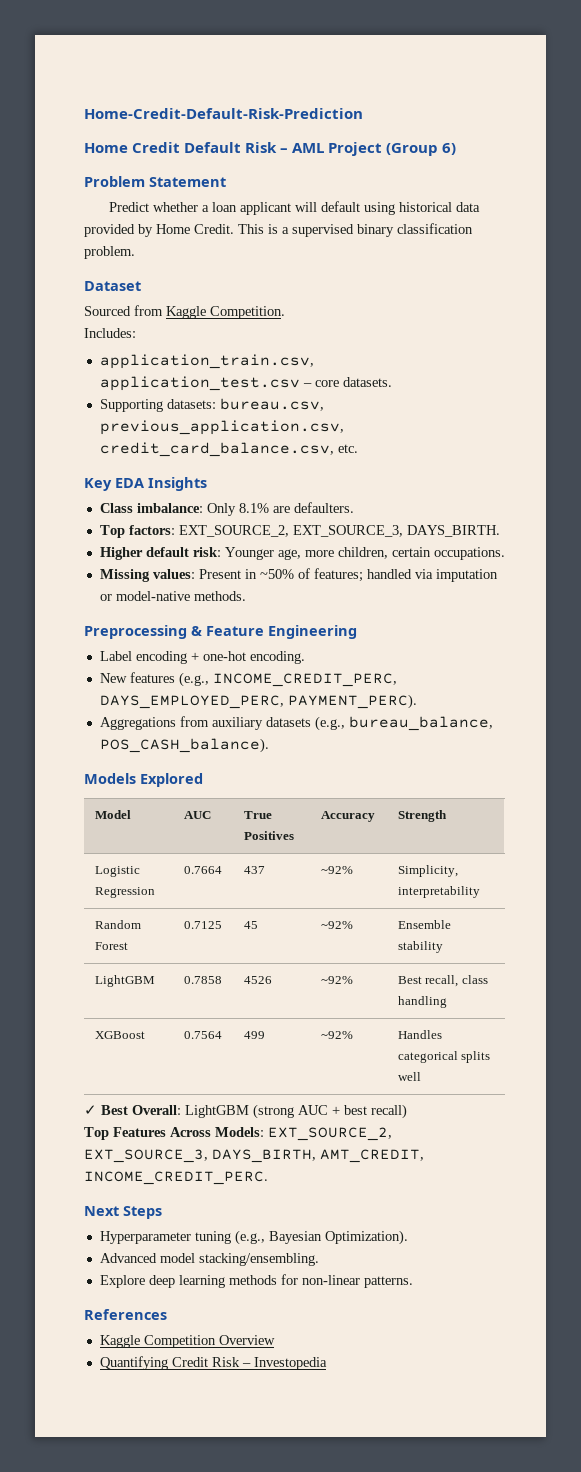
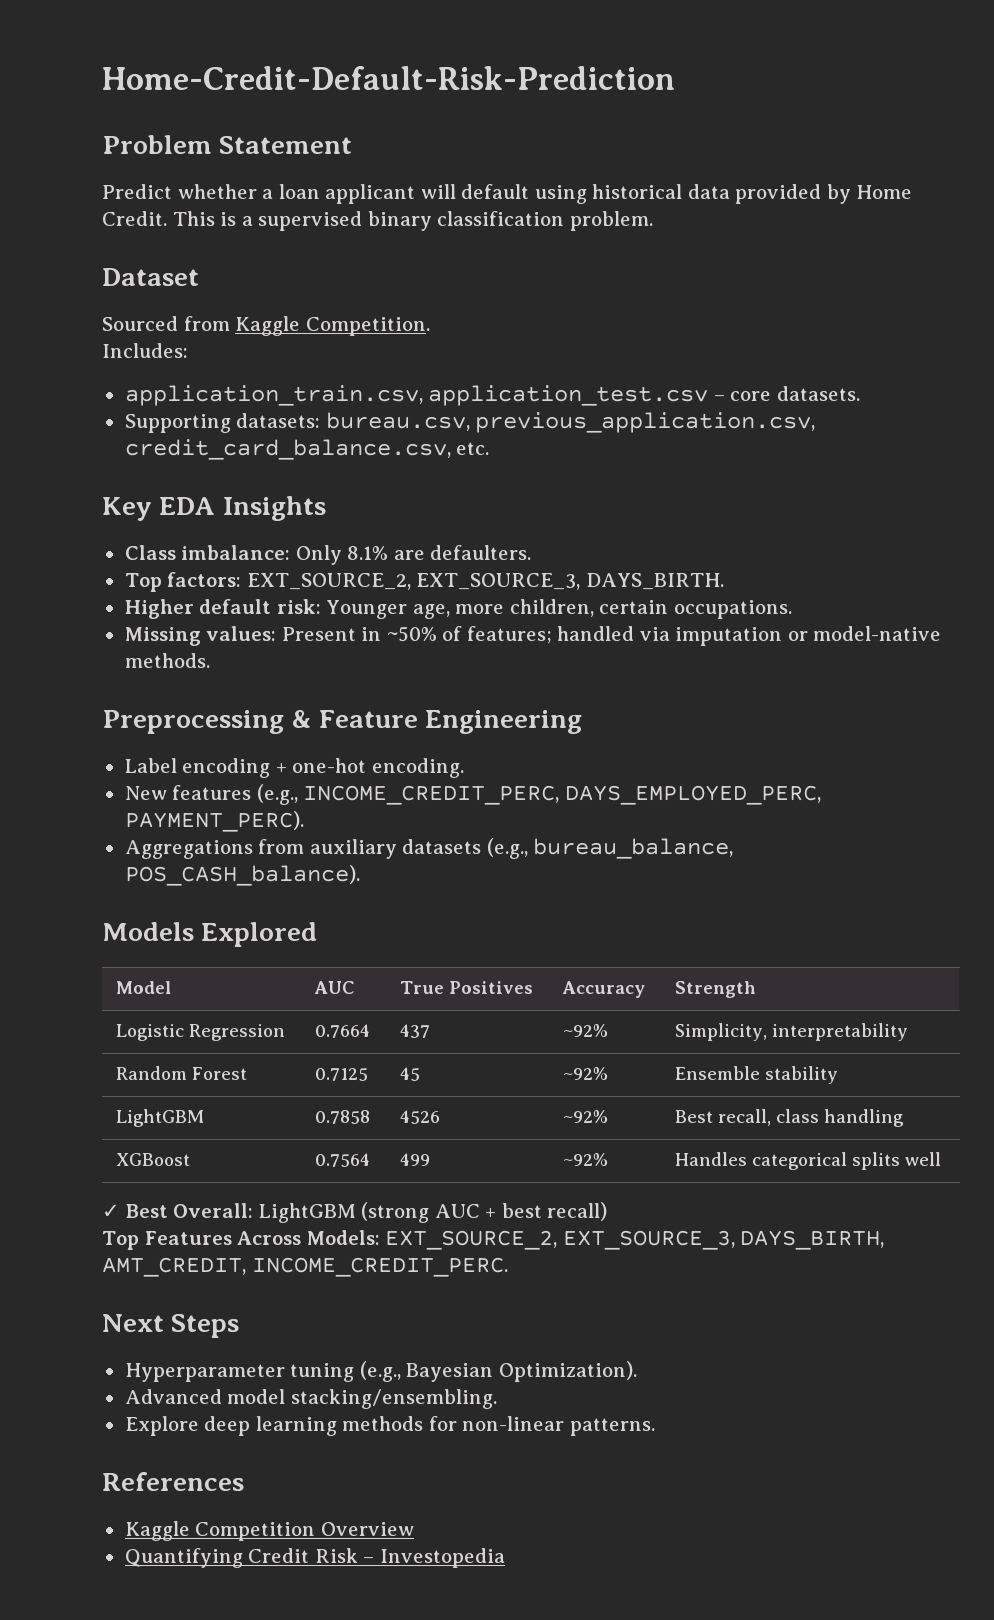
- Home Credit Default Risk – AML Project (Group 6)

